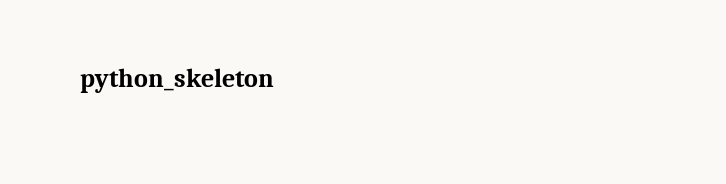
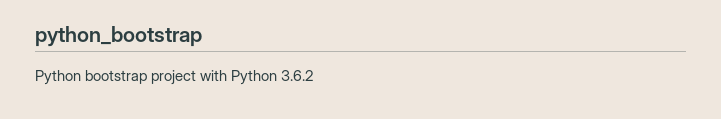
- python_skeleton
+ python_bootstrap
+ Python bootstrap project with Python 3.6.2

